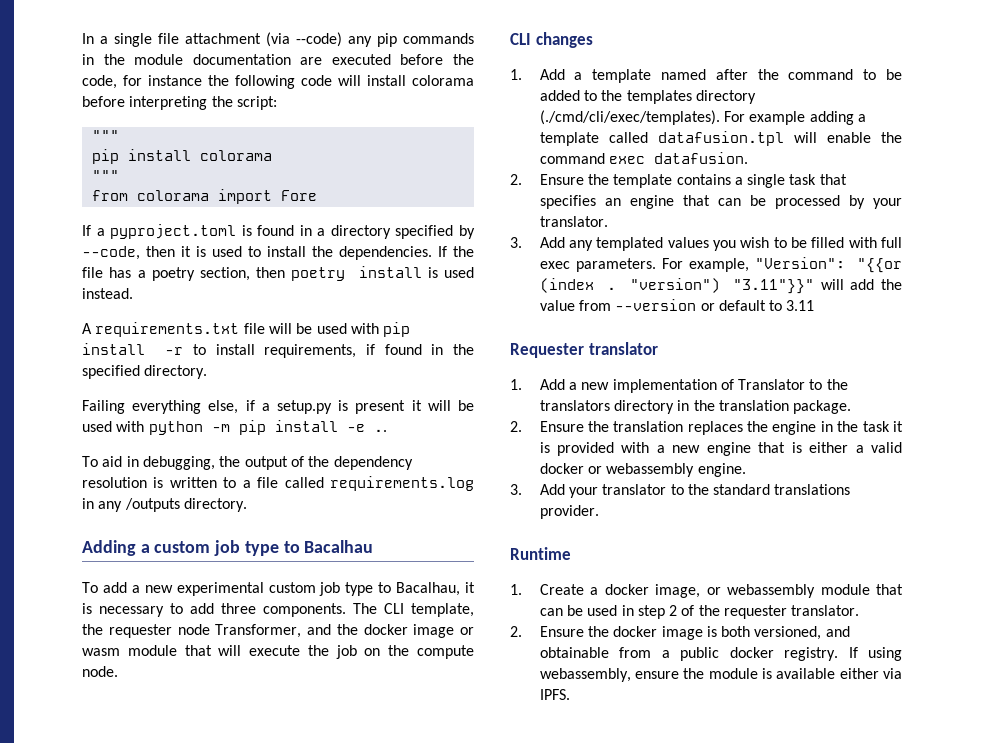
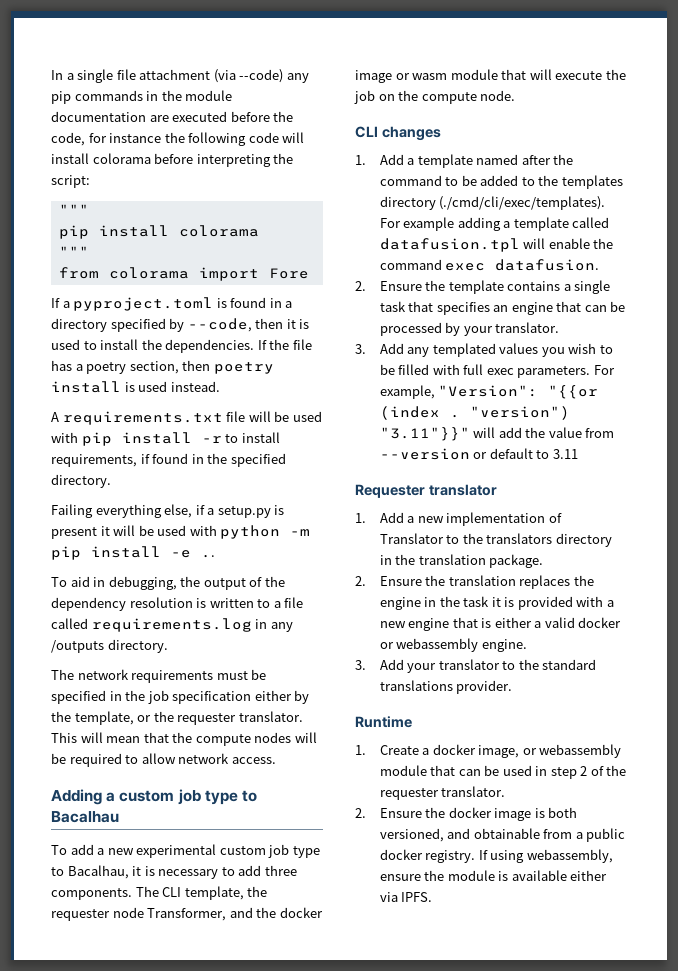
+ The network requirements must be specified in the job specification either by the template, or the requester translator. This will mean that the compute nodes will be required to allow network access.

